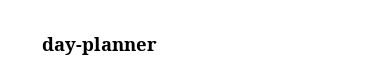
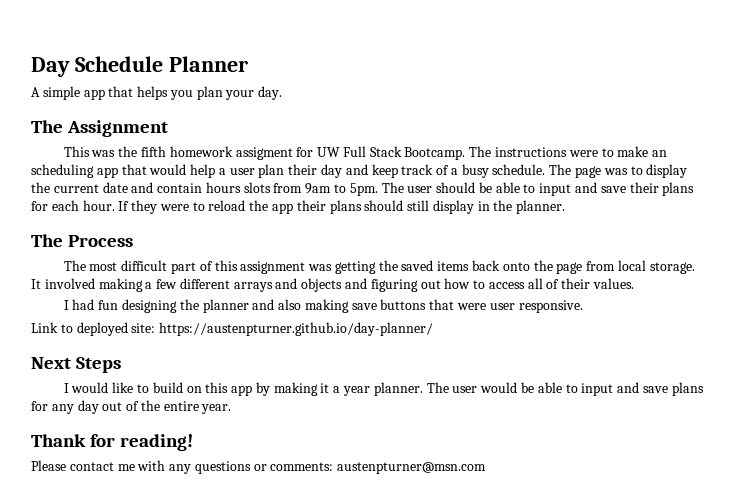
- day-planner
+ Day Schedule Planner
+ A simple app that helps you plan your day.
+ The Assignment
+ This was the fifth homework assigment for UW Full Stack Bootcamp. The instructions were to make an scheduling app that would help a user plan their day and keep track of a busy schedule. The page was to display the current date and contain hours slots from 9am to 5pm. The user should be able to input and save their plans for each hour. If they were to reload the app their plans should still display in the planner.
+ The Process
+ The most difficult part of this assignment was getting the saved items back onto the page from local storage. It involved making a few different arrays and objects and figuring out how to access all of their values.
+ I had fun designing the planner and also making save buttons that were user responsive.
+ Link to deployed site: https://austenpturner.github.io/day-planner/
+ Next Steps
+ I would like to build on this app by making it a year planner. The user would be able to input and save plans for any day out of the entire year.
+ Thank for reading!
+ Please contact me with any questions or comments: austenpturner@msn.com

